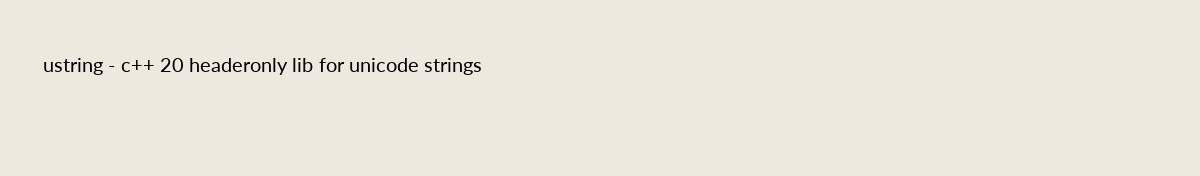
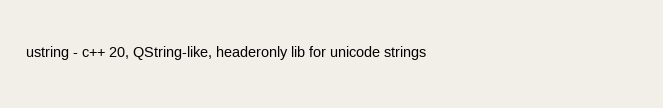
- ustring - c++ 20 headeronly lib for unicode strings
+ ustring - c++ 20, QString-like, headeronly lib for unicode strings

